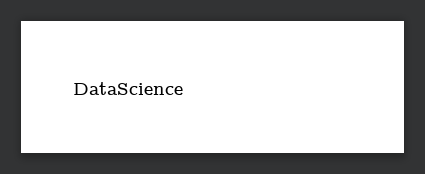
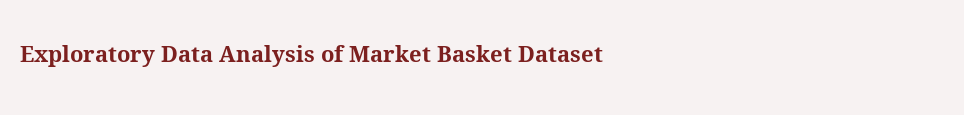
- DataScience
+ Exploratory Data Analysis of Market Basket Dataset

